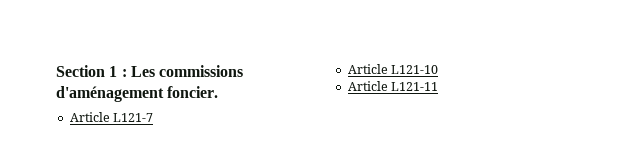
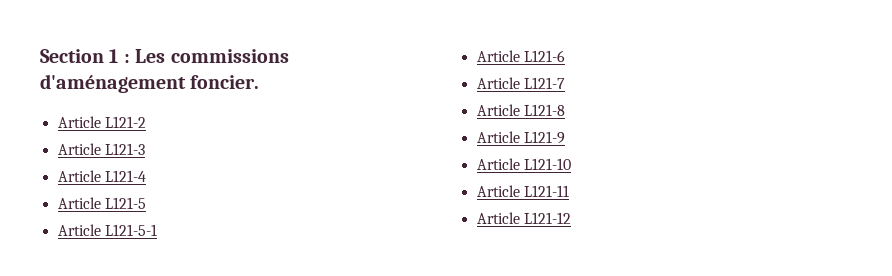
+ Article L121-2
+ Article L121-3
+ Article L121-4
+ Article L121-5
+ Article L121-5-1
+ Article L121-6
  Article L121-7
+ Article L121-8
+ Article L121-9
+ Article L121-12

